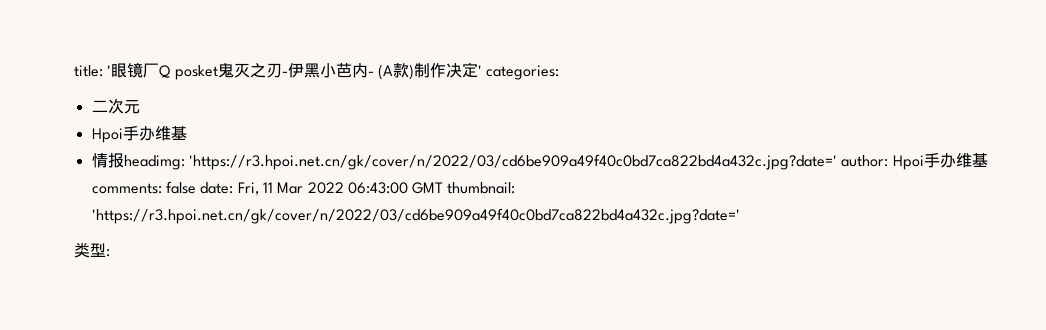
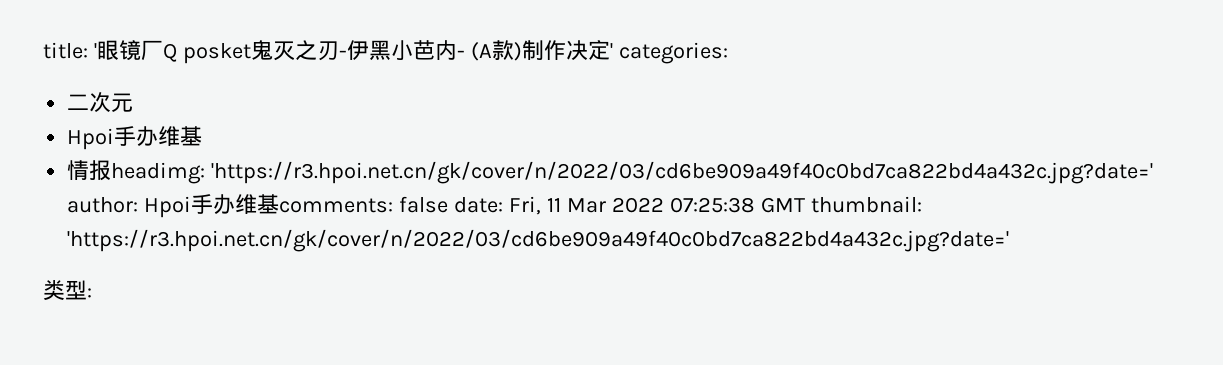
- 情报headimg: 'https://r3.hpoi.net.cn/gk/cover/n/2022/03/cd6be909a49f40c0bd7ca822bd4a432c.jpg?date=' author: Hpoi手办维基comments: false date: Fri, 11 Mar 2022 06:43:00 GMT thumbnail: 'https://r3.hpoi.net.cn/gk/cover/n/2022/03/cd6be909a49f40c0bd7ca822bd4a432c.jpg?date='
+ 情报headimg: 'https://r3.hpoi.net.cn/gk/cover/n/2022/03/cd6be909a49f40c0bd7ca822bd4a432c.jpg?date=' author: Hpoi手办维基comments: false date: Fri, 11 Mar 2022 07:25:38 GMT thumbnail: 'https://r3.hpoi.net.cn/gk/cover/n/2022/03/cd6be909a49f40c0bd7ca822bd4a432c.jpg?date='

